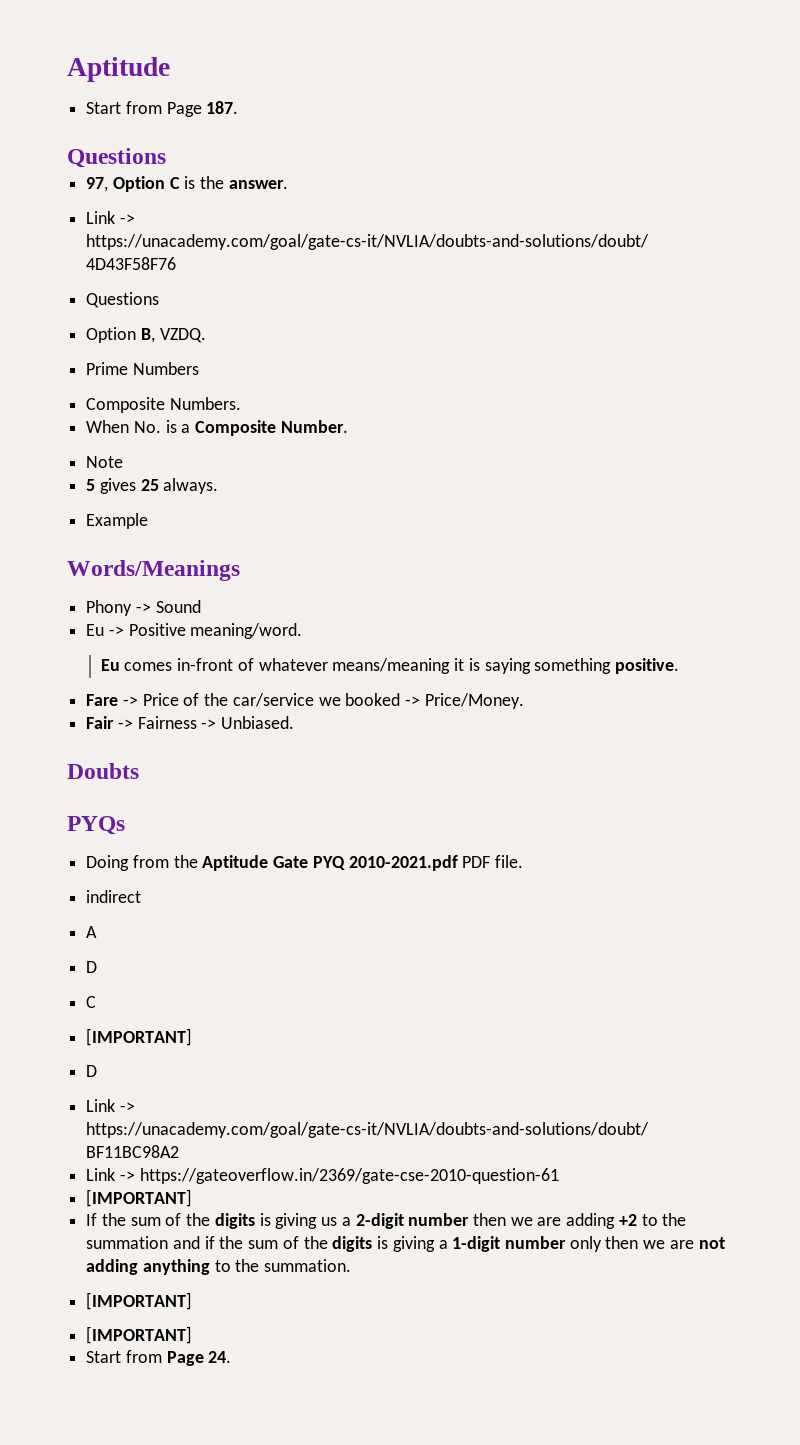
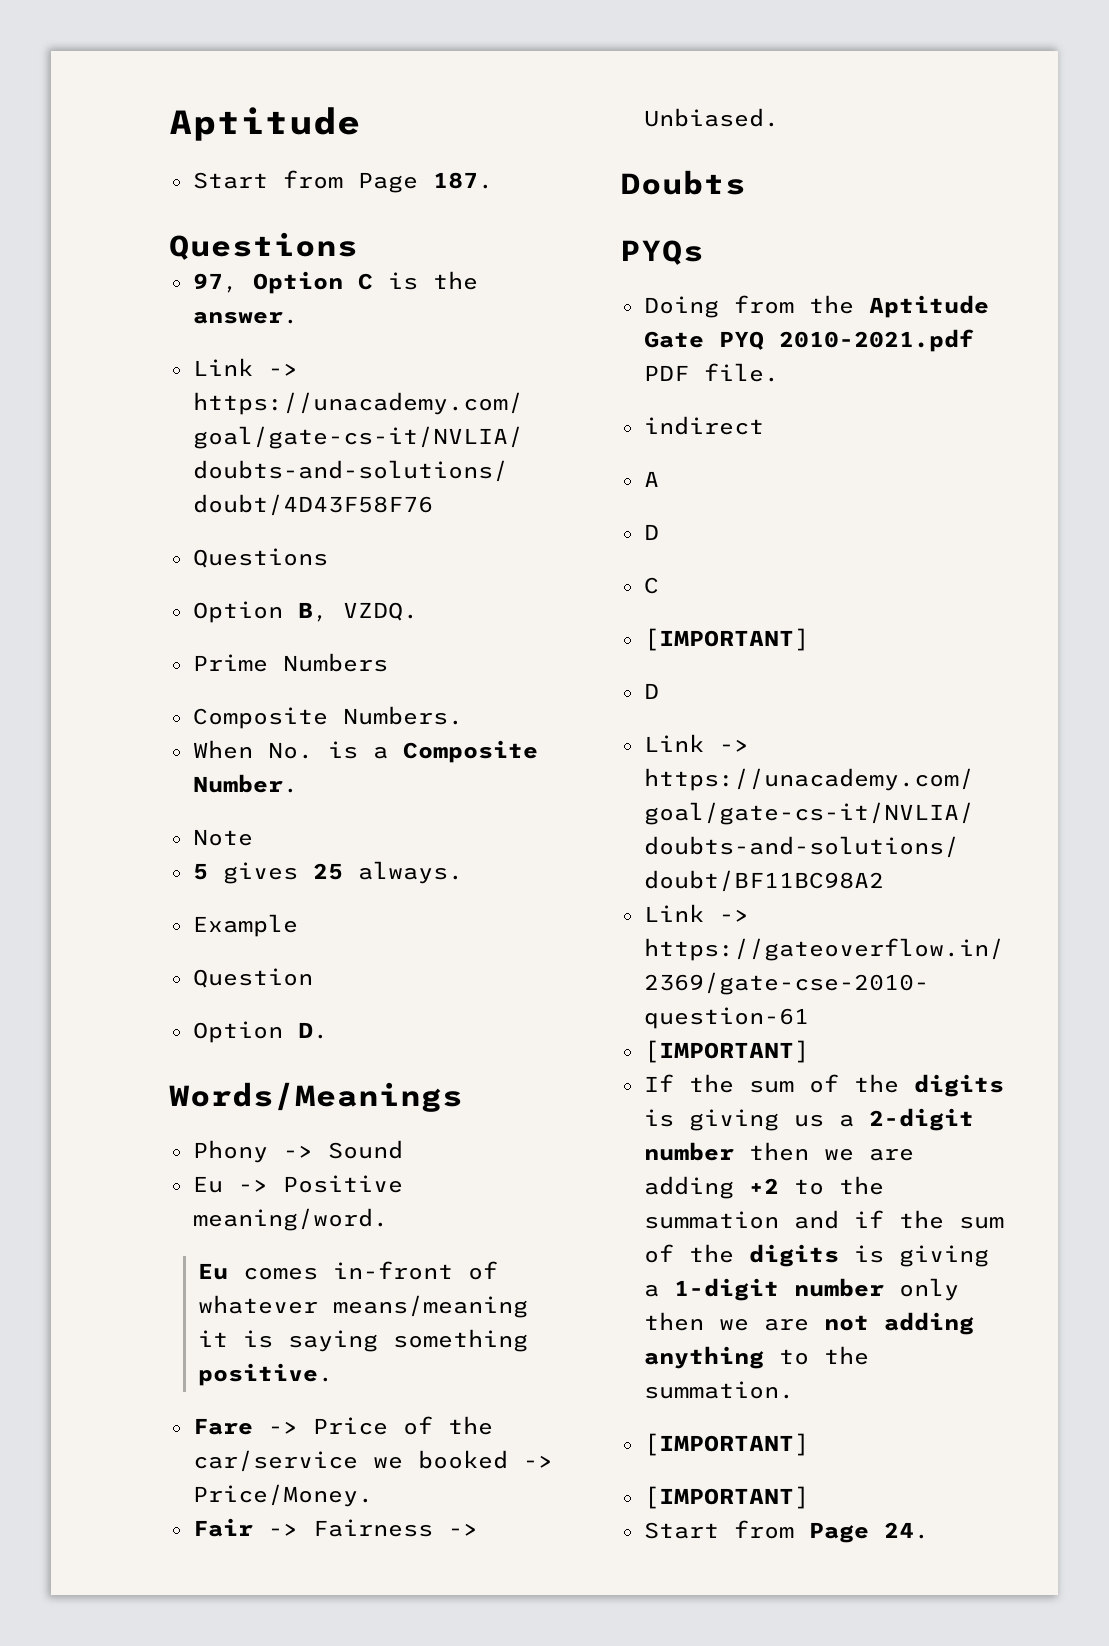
+ Question
+ Option D.

